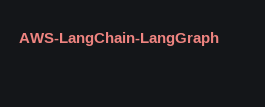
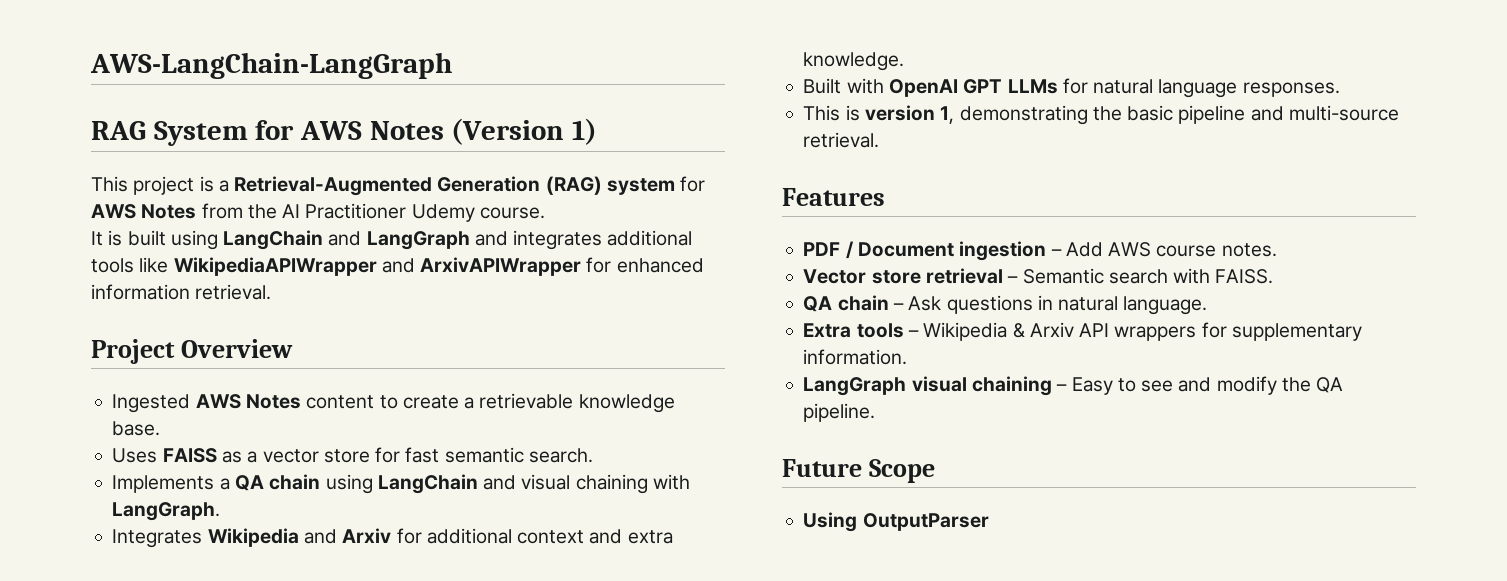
+ RAG System for AWS Notes (Version 1)
+ This project is a Retrieval-Augmented Generation (RAG) system for AWS Notes from the AI Practitioner Udemy course.
+ It is built using LangChain and LangGraph and integrates additional tools like WikipediaAPIWrapper and ArxivAPIWrapper for enhanced information retrieval.
+ Project Overview
+ Ingested AWS Notes content to create a retrievable knowledge base.
+ Uses FAISS as a vector store for fast semantic search.
+ Implements a QA chain using LangChain and visual chaining with LangGraph.
+ Integrates Wikipedia and Arxiv for additional context and extra knowledge.
+ Built with OpenAI GPT LLMs for natural language responses.
+ This is version 1, demonstrating the basic pipeline and multi-source retrieval.
+ Features
+ PDF / Document ingestion – Add AWS course notes.
+ Vector store retrieval – Semantic search with FAISS.
+ QA chain – Ask questions in natural language.
+ Extra tools – Wikipedia & Arxiv API wrappers for supplementary information.
+ LangGraph visual chaining – Easy to see and modify the QA pipeline.
+ Future Scope
+ Using OutputParser

